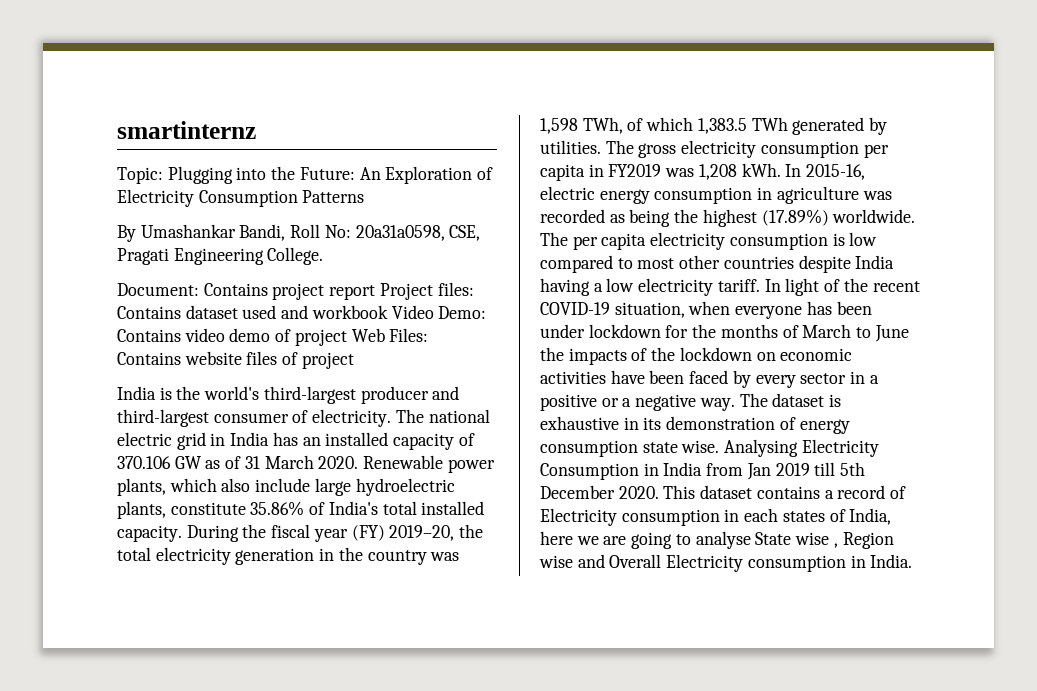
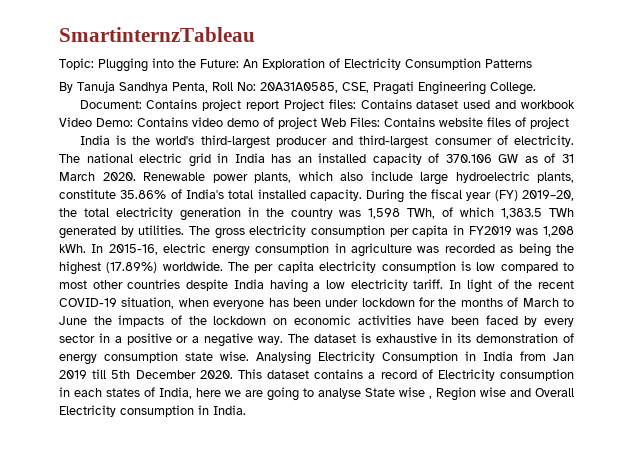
- smartinternz
+ SmartinternzTableau
- By Umashankar Bandi, Roll No: 20a31a0598, CSE, Pragati Engineering College.
+ By Tanuja Sandhya Penta, Roll No: 20A31A0585, CSE, Pragati Engineering College.

